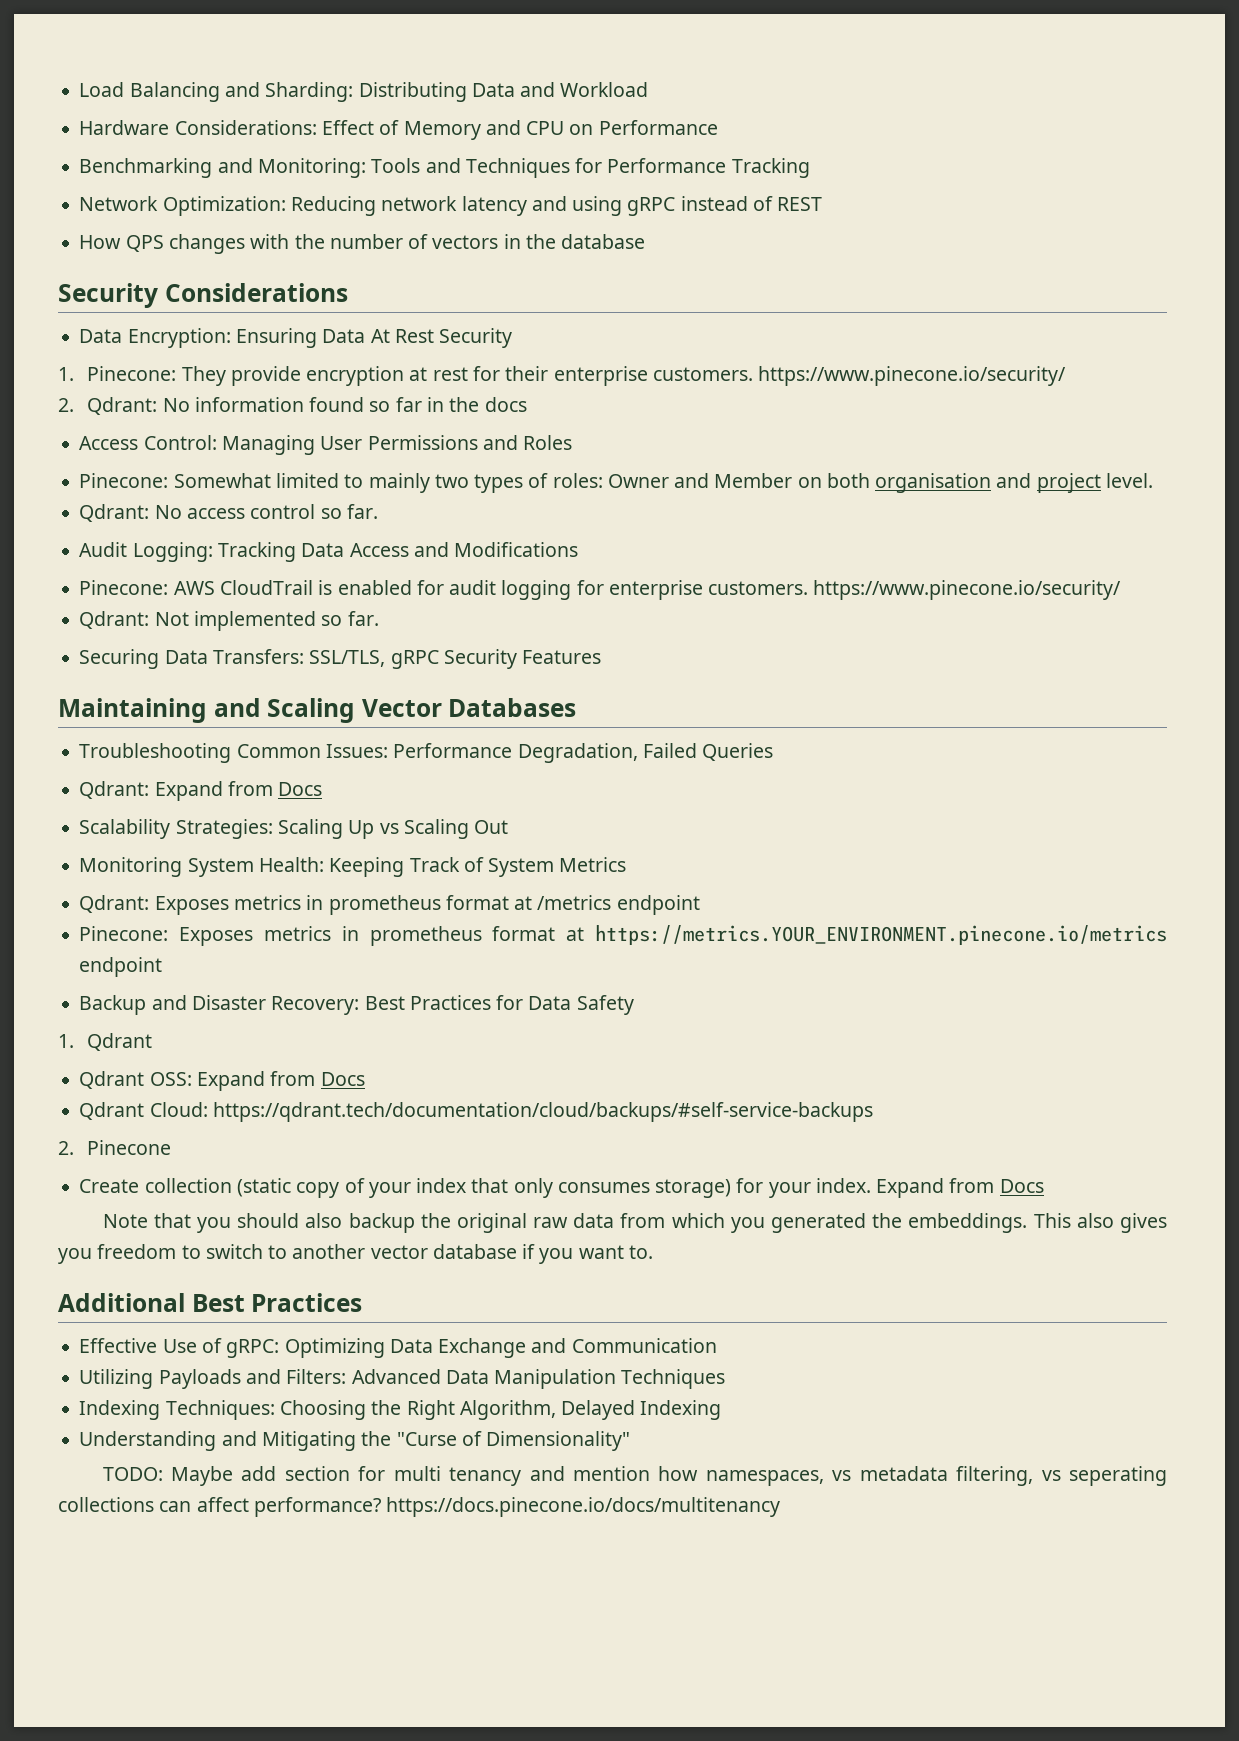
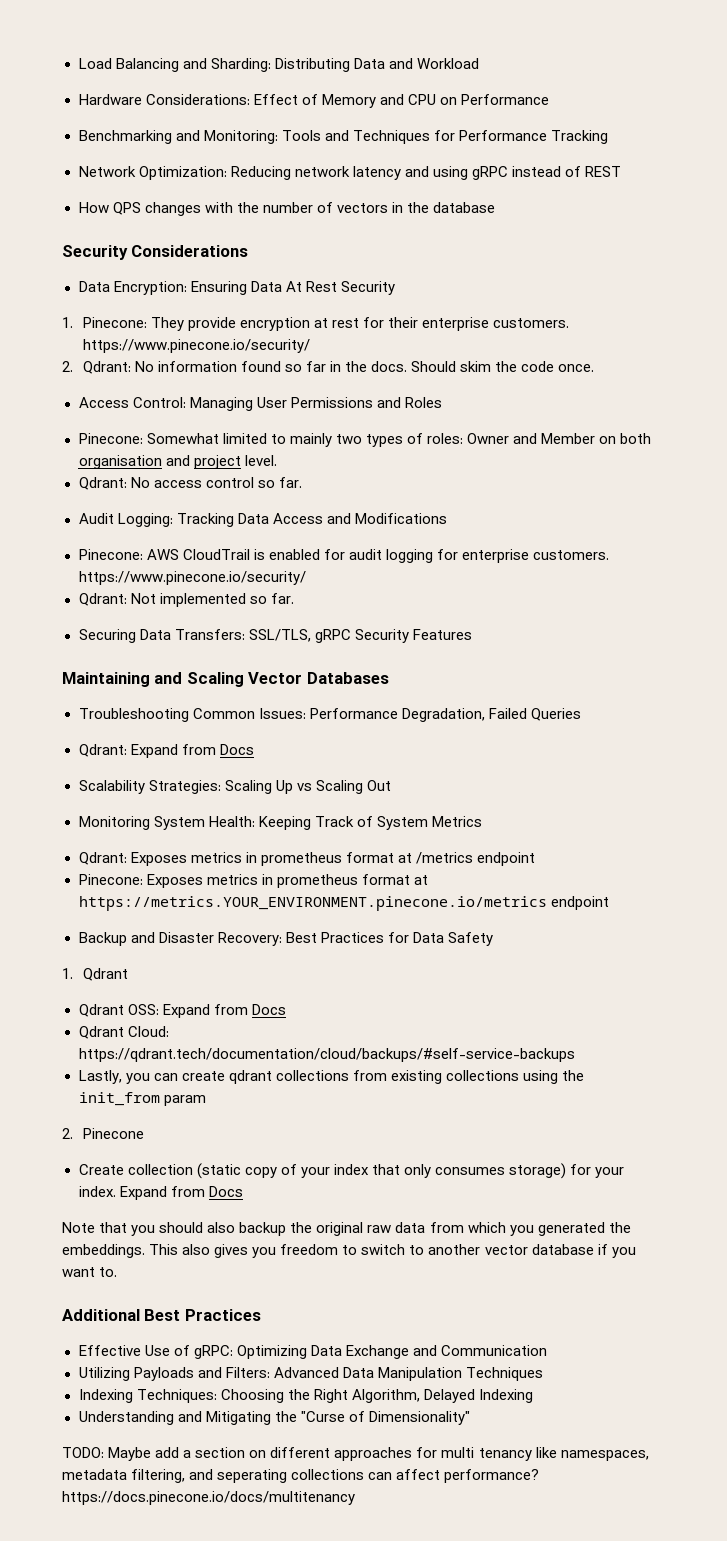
- 2. Qdrant: No information found so far in the docs
+ 2. Qdrant: No information found so far in the docs. Should skim the code once.
+ Lastly, you can create qdrant collections from existing collections using the init_from param
- TODO: Maybe add section for multi tenancy and mention how namespaces, vs metadata filtering, vs seperating collections can affect performance? https://docs.pinecone.io/docs/multitenancy
+ TODO: Maybe add a section on different approaches for multi tenancy like namespaces, metadata filtering, and seperating collections can affect performance? https://docs.pinecone.io/docs/multitenancy

